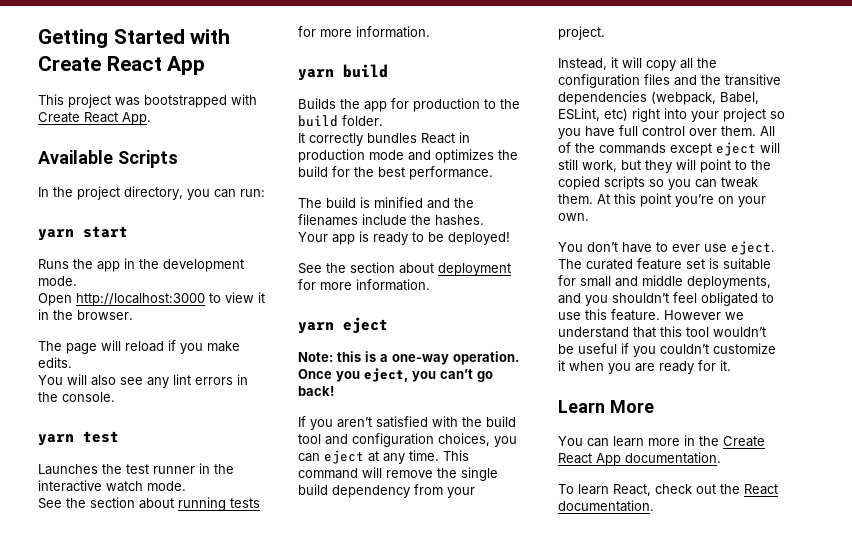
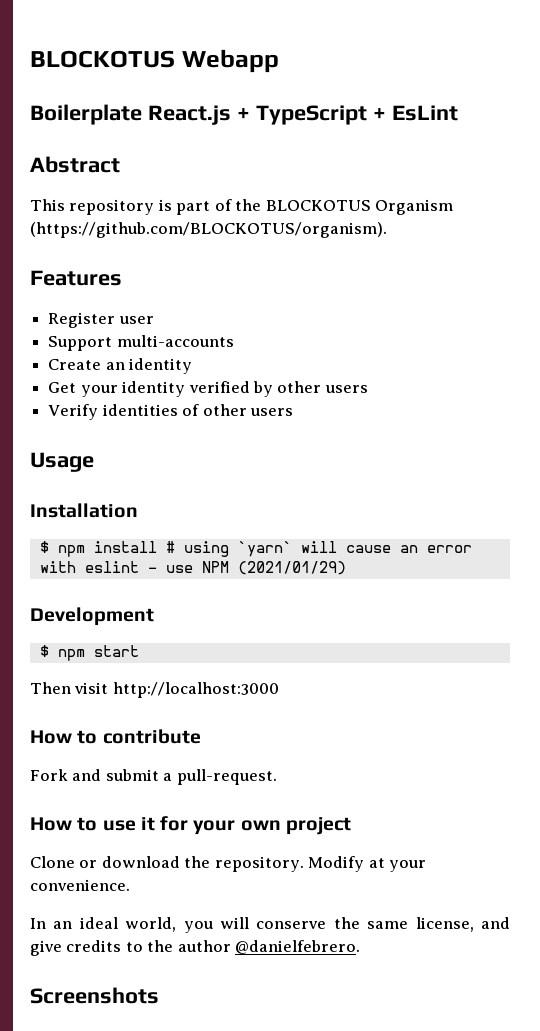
- Getting Started with Create React App
- This project was bootstrapped with Create React App.
- Available Scripts
- In the project directory, you can run:
- yarn start
- Runs the app in the development mode.
- Open http://localhost:3000 to view it in the browser.
- The page will reload if you make edits.
- You will also see any lint errors in the console.
- yarn test
- Launches the test runner in the interactive watch mode.
- See the section about running tests for more information.
- yarn build
- Builds the app for production to the build folder.
- It correctly bundles React in production mode and optimizes the build for the best performance.
- The build is minified and the filenames include the hashes.
- Your app is ready to be deployed!
- See the section about deployment for more information.
- yarn eject
- Note: this is a one-way operation. Once you eject, you can’t go back!
- If you aren’t satisfied with the build tool and configuration choices, you can eject at any time. This command will remove the single build dependency from your project.
- Instead, it will copy all the configuration files and the transitive dependencies (webpack, Babel, ESLint, etc) right into your project so you have full control over them. All of the commands except eject will still work, but they will point to the copied scripts so you can tweak them. At this point you’re on your own.
- You don’t have to ever use eject. The curated feature set is suitable for small and middle deployments, and you shouldn’t feel obligated to use this feature. However we understand that this tool wouldn’t be useful if you couldn’t customize it when you are ready for it.
- Learn More
- You can learn more in the Create React App documentation.
- To learn React, check out the React documentation.
+ BLOCKOTUS Webapp
+ Boilerplate React.js + TypeScript + EsLint
+ Abstract
+ This repository is part of the BLOCKOTUS Organism (https://github.com/BLOCKOTUS/organism).
+ Features
+ Register user
+ Support multi-accounts
+ Create an identity
+ Get your identity verified by other users
+ Verify identities of other users
+ Usage
+ Installation
+ $ npm install # using `yarn` will cause an error with eslint - use NPM (2021/01/29)
+ Development
+ $ npm start
+ Then visit http://localhost:3000
+ How to contribute
+ Fork and submit a pull-request.
+ How to use it for your own project
+ Clone or download the repository. Modify at your convenience.
+ In an ideal world, you will conserve the same license, and give credits to the author @danielfebrero.
+ Screenshots

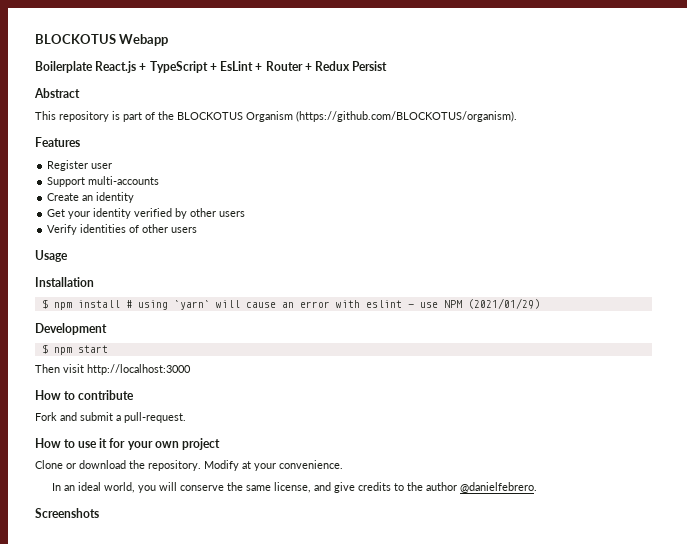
- Boilerplate React.js + TypeScript + EsLint
+ Boilerplate React.js + TypeScript + EsLint + Router + Redux Persist

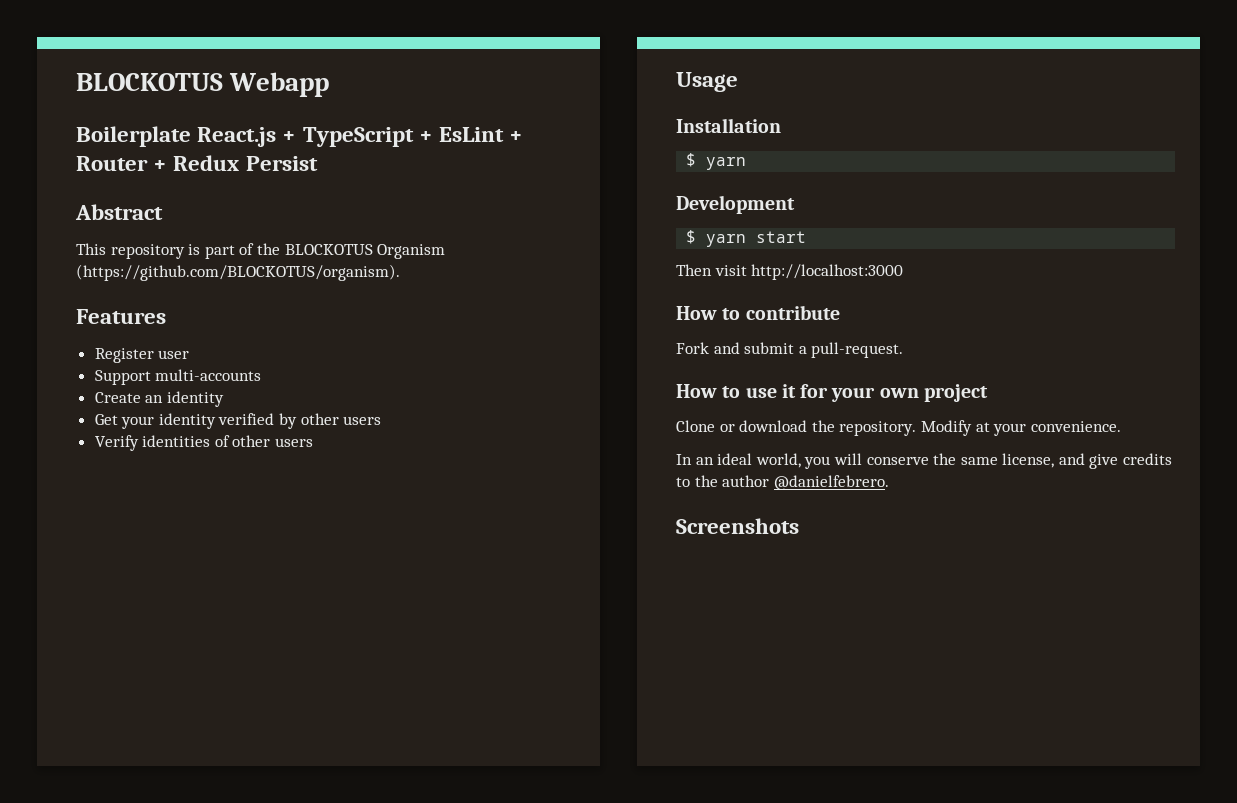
  Installation
- $ npm install # using `yarn` will cause an error with eslint - use NPM (2021/01/29)
+ $ yarn
- $ npm start
+ $ yarn start

